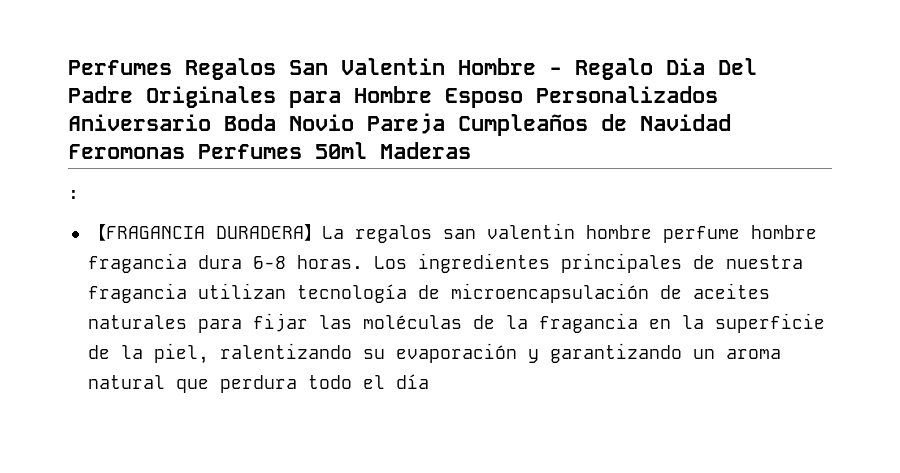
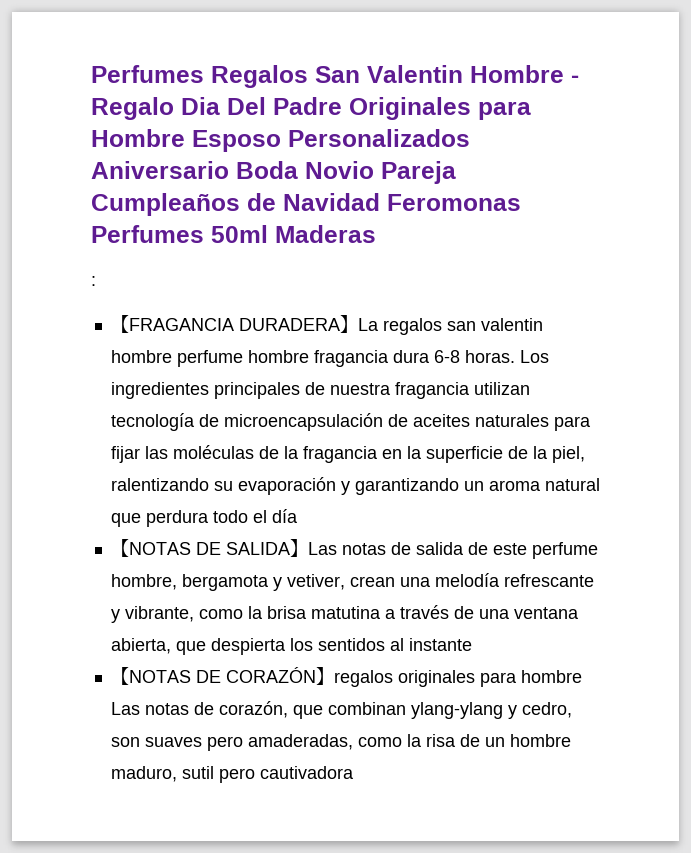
+ 【NOTAS DE SALIDA】Las notas de salida de este perfume hombre, bergamota y vetiver, crean una melodía refrescante y vibrante, como la brisa matutina a través de una ventana abierta, que despierta los sentidos al instante
+ 【NOTAS DE CORAZÓN】regalos originales para hombre Las notas de corazón, que combinan ylang-ylang y cedro, son suaves pero amaderadas, como la risa de un hombre maduro, sutil pero cautivadora

